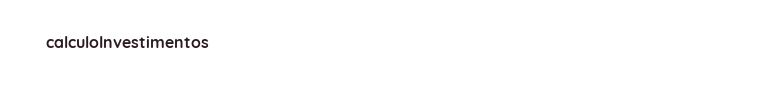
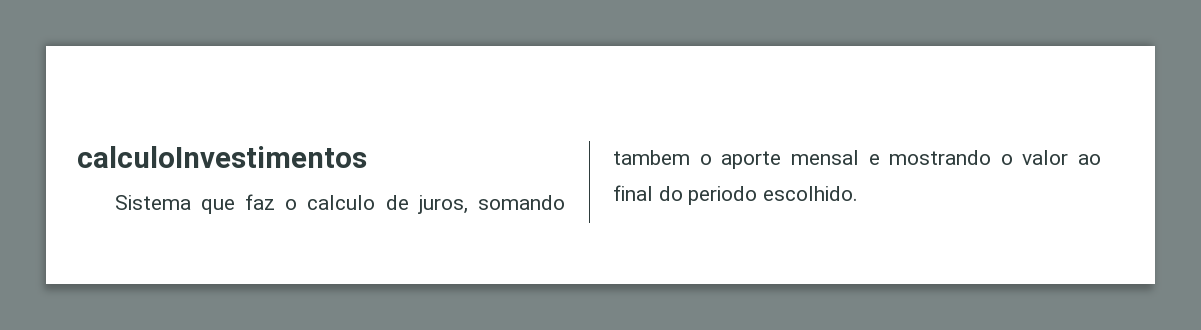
+ Sistema que faz o calculo de juros, somando tambem o aporte mensal e mostrando o valor ao final do periodo escolhido.

